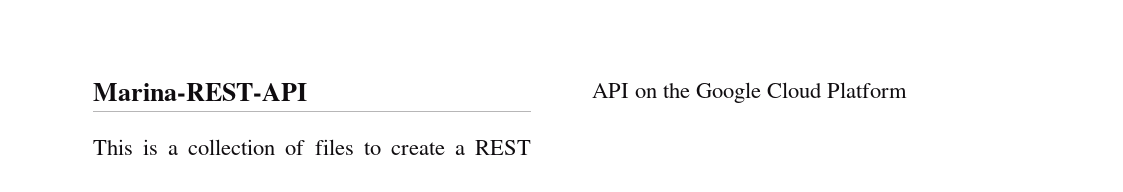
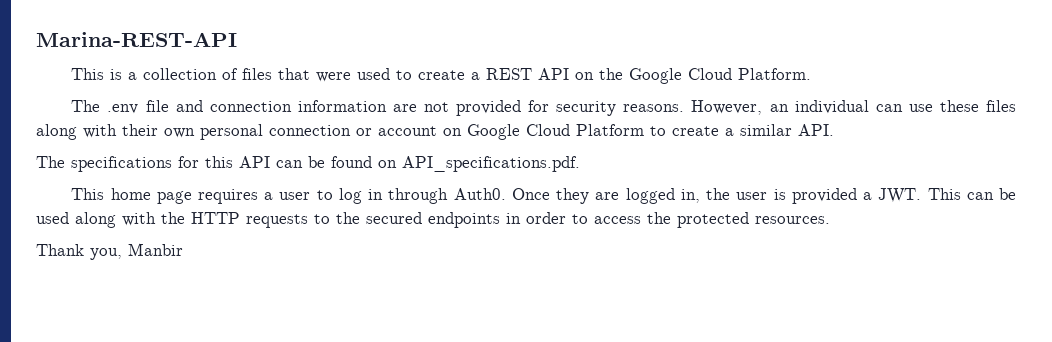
- This is a collection of files to create a REST API on the Google Cloud Platform
+ This is a collection of files that were used to create a REST API on the Google Cloud Platform.
+ The .env file and connection information are not provided for security reasons. However, an individual can use these files along with their own personal connection or account on Google Cloud Platform to create a similar API.
+ The specifications for this API can be found on API_specifications.pdf.
+ This home page requires a user to log in through Auth0. Once they are logged in, the user is provided a JWT. This can be used along with the HTTP requests to the secured endpoints in order to access the protected resources.
+ Thank you, Manbir

